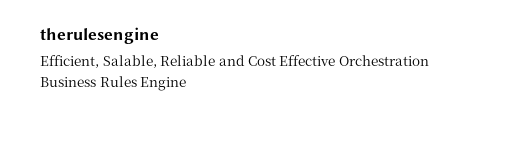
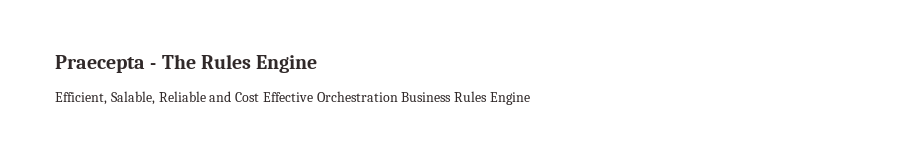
- therulesengine
+ Praecepta - The Rules Engine

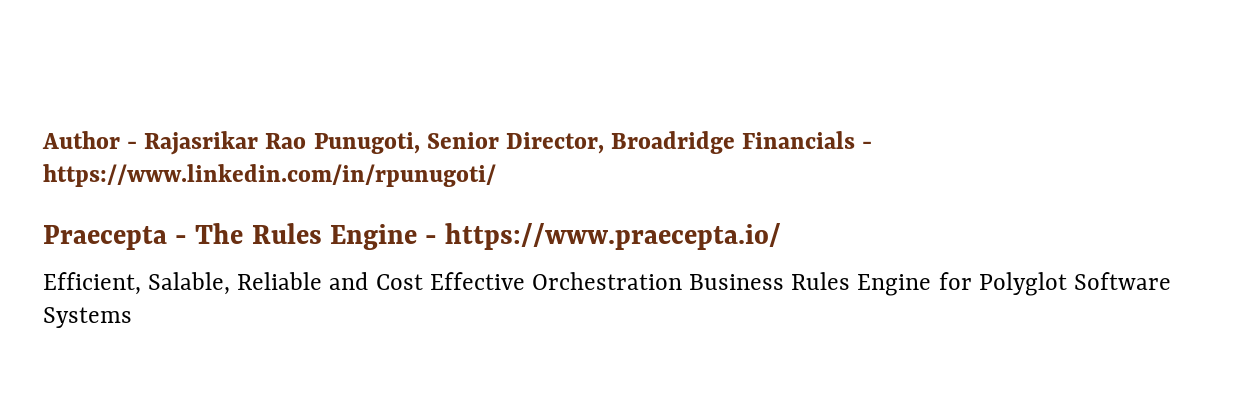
+ Author - Rajasrikar Rao Punugoti, Senior Director, Broadridge Financials - https://www.linkedin.com/in/rpunugoti/
- Praecepta - The Rules Engine
+ Praecepta - The Rules Engine - https://www.praecepta.io/
- Efficient, Salable, Reliable and Cost Effective Orchestration Business Rules Engine
+ Efficient, Salable, Reliable and Cost Effective Orchestration Business Rules Engine for Polyglot Software Systems

